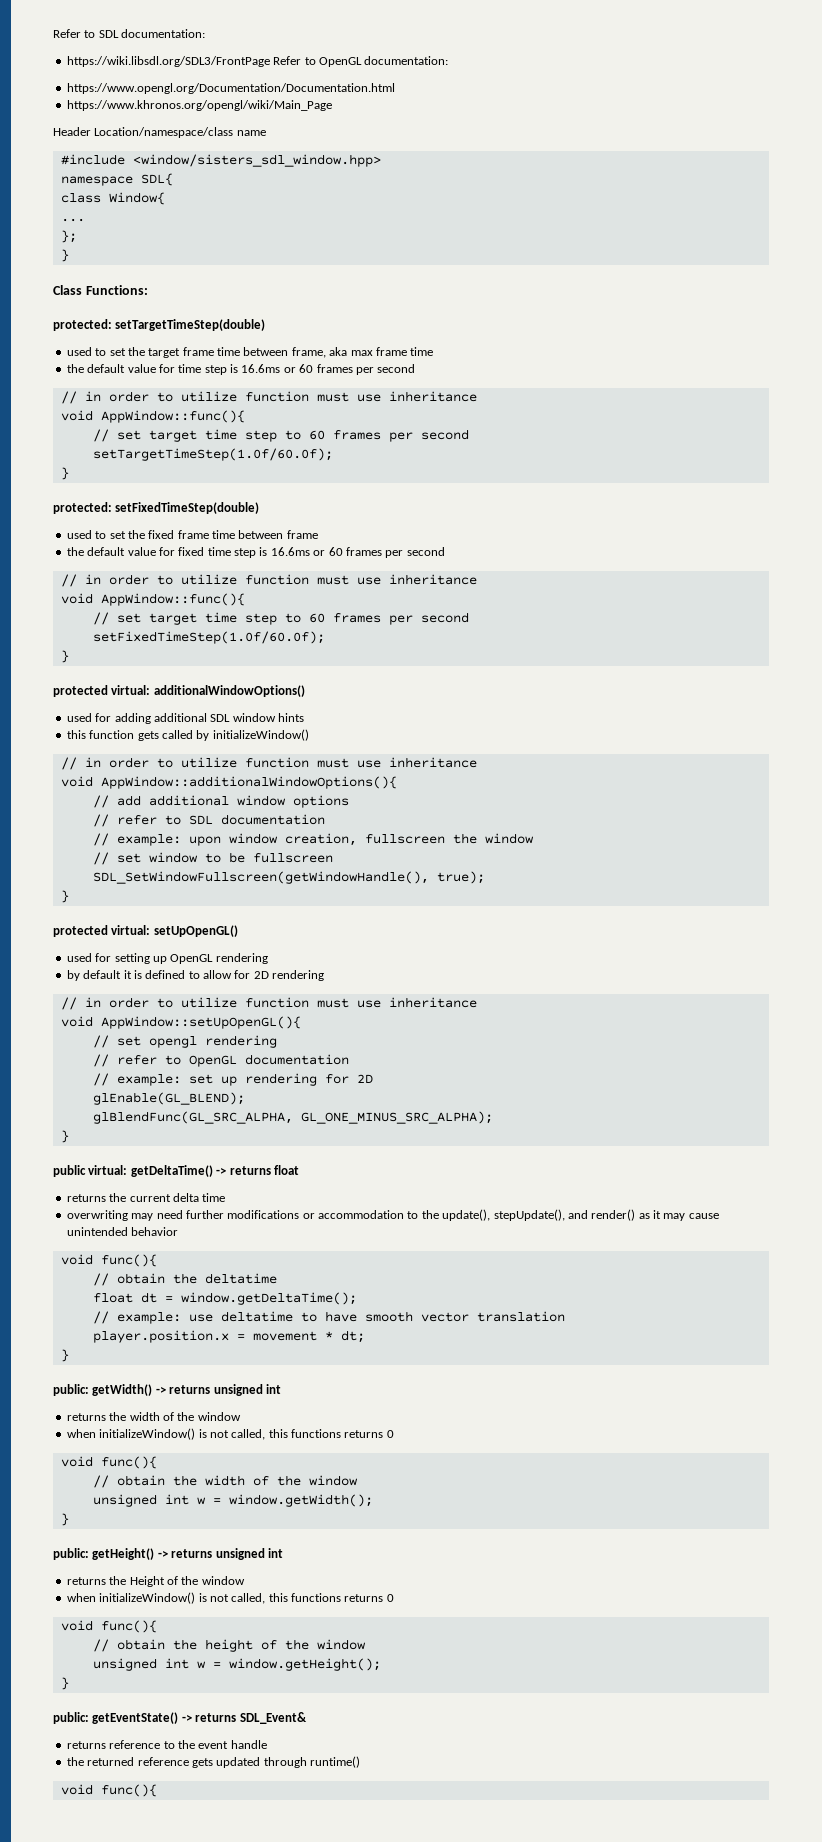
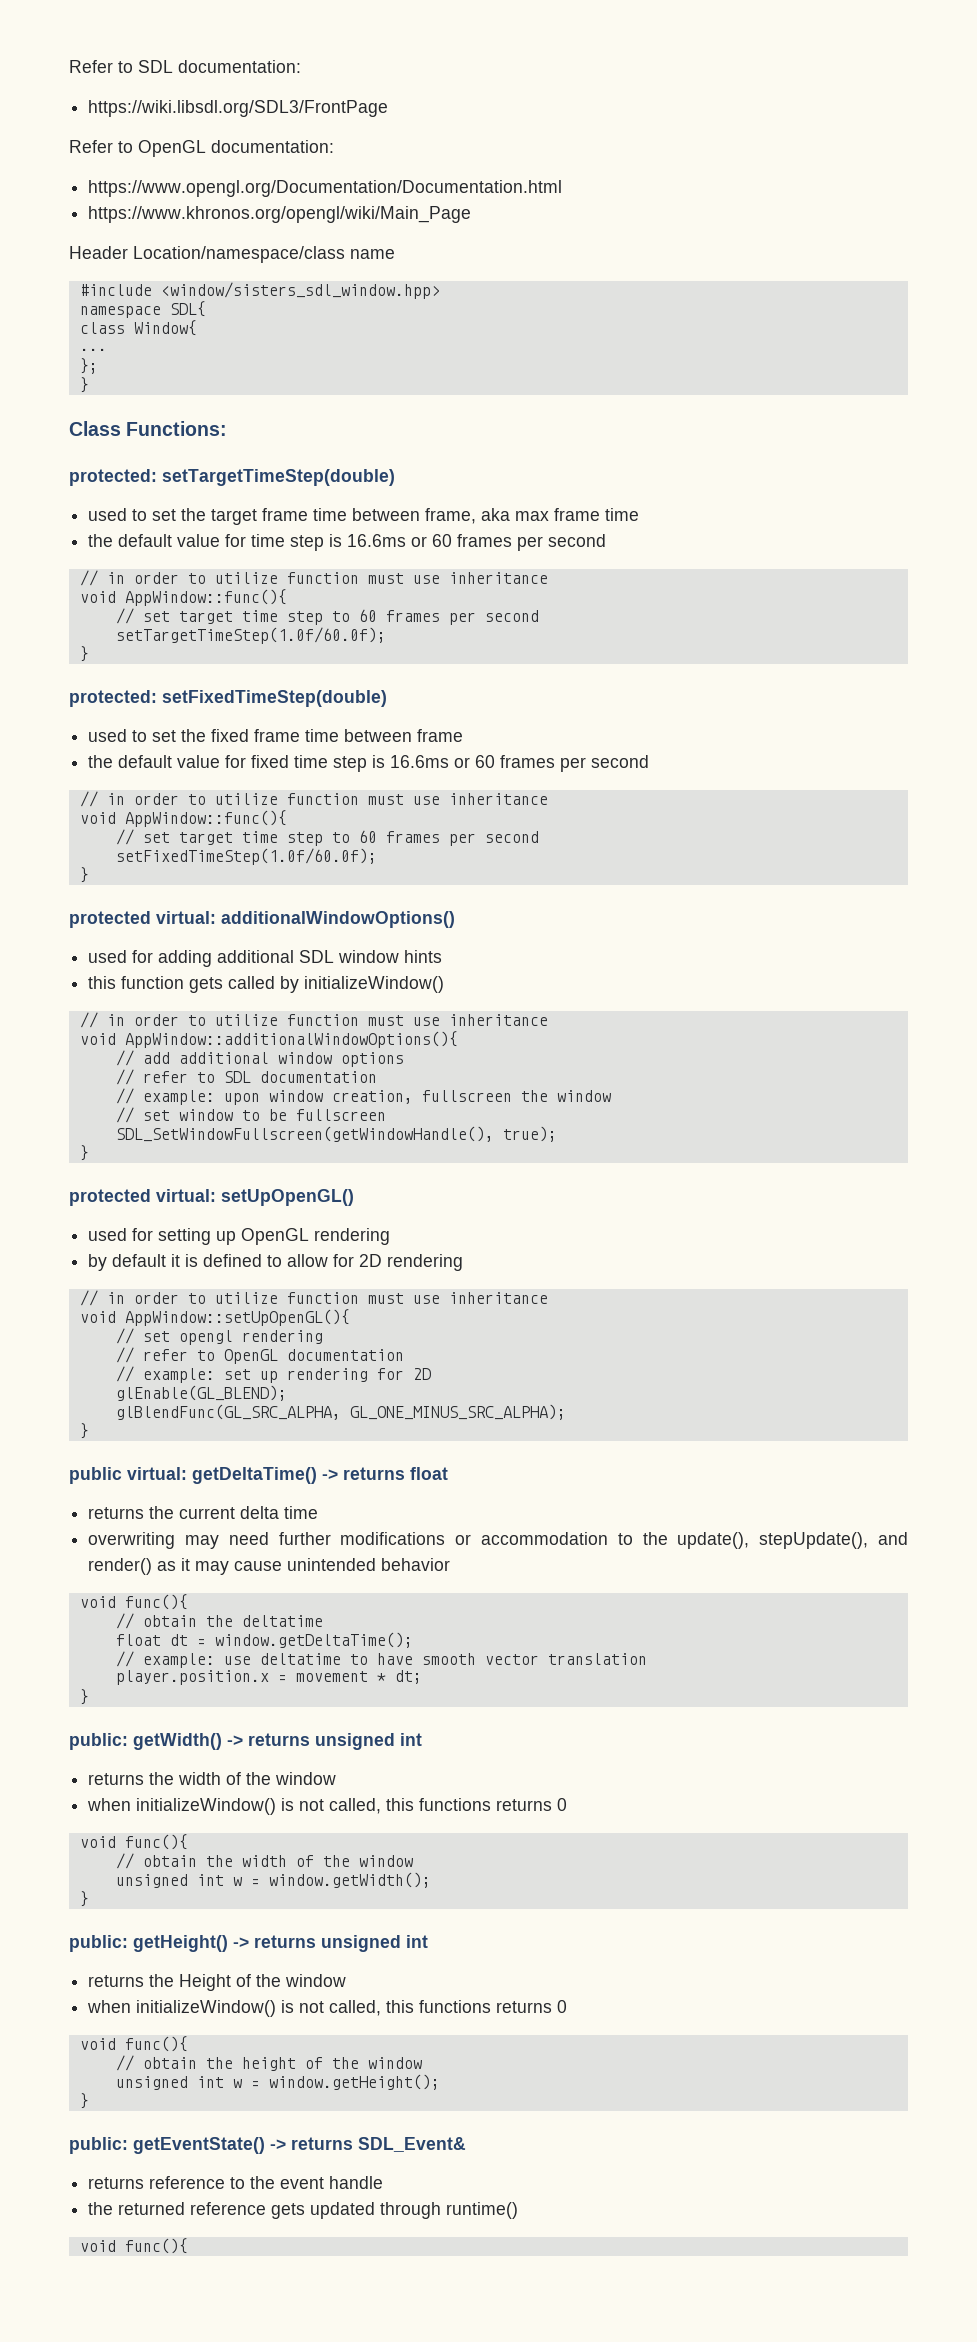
- https://wiki.libsdl.org/SDL3/FrontPage Refer to OpenGL documentation:
+ https://wiki.libsdl.org/SDL3/FrontPage
+ Refer to OpenGL documentation:

